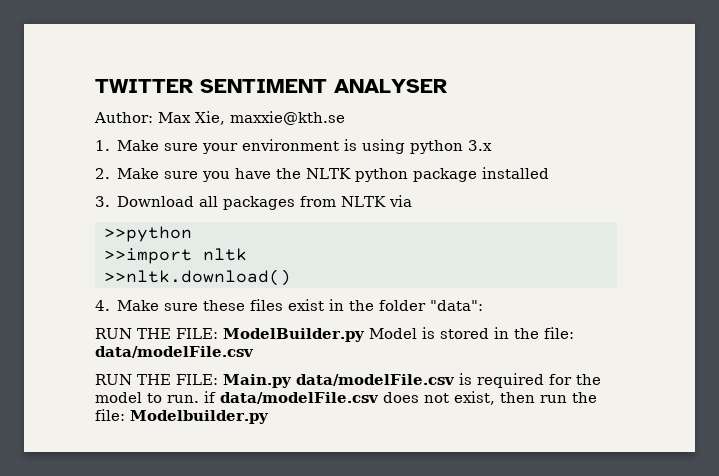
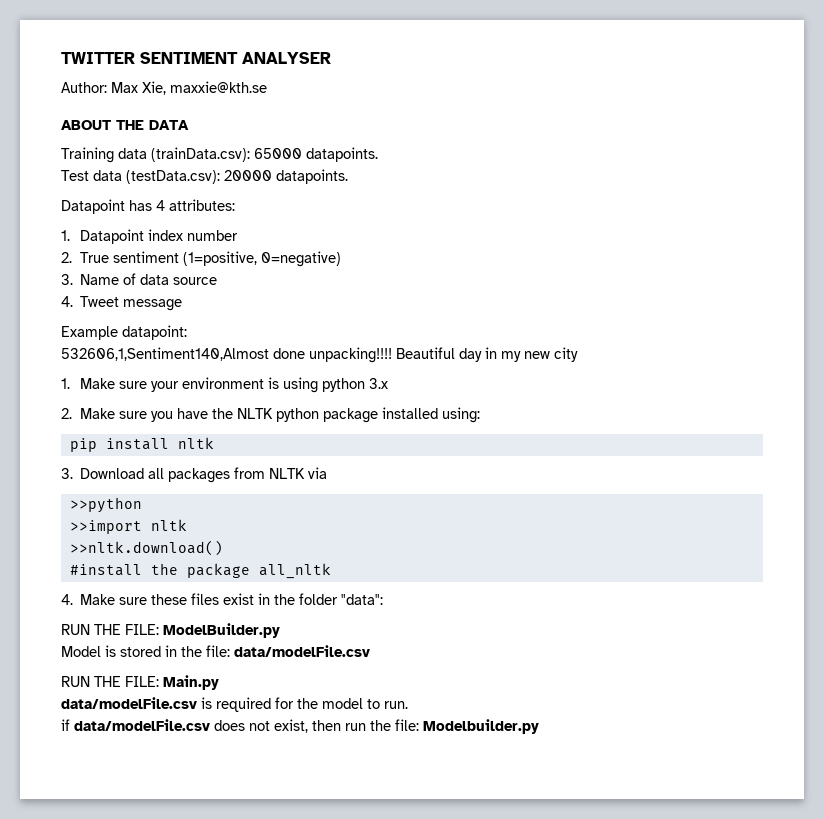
+ ABOUT THE DATA
+ Training data (trainData.csv): 65000 datapoints.
+ Test data (testData.csv): 20000 datapoints.
+ Datapoint has 4 attributes:
+ 1. Datapoint index number
+ 2. True sentiment (1=positive, 0=negative)
+ 3. Name of data source
+ 4. Tweet message
+ Example datapoint:
+ 532606,1,Sentiment140,Almost done unpacking!!!! Beautiful day in my new city
- 2. Make sure you have the NLTK python package installed
+ 2. Make sure you have the NLTK python package installed using:
+ pip install nltk
+ #install the package all_nltk
- RUN THE FILE: ModelBuilder.py Model is stored in the file: data/modelFile.csv
+ RUN THE FILE: ModelBuilder.py
+ Model is stored in the file: data/modelFile.csv
- RUN THE FILE: Main.py data/modelFile.csv is required for the model to run. if data/modelFile.csv does not exist, then run the file: Modelbuilder.py
+ RUN THE FILE: Main.py
+ data/modelFile.csv is required for the model to run.
+ if data/modelFile.csv does not exist, then run the file: Modelbuilder.py

